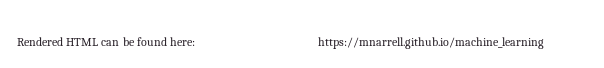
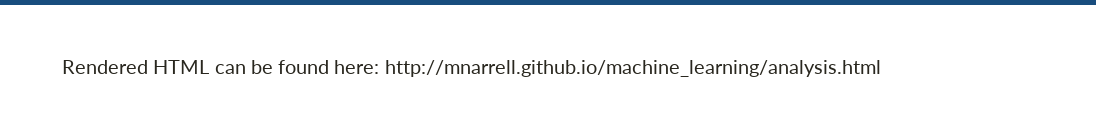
- Rendered HTML can be found here: https://mnarrell.github.io/machine_learning
+ Rendered HTML can be found here: http://mnarrell.github.io/machine_learning/analysis.html

